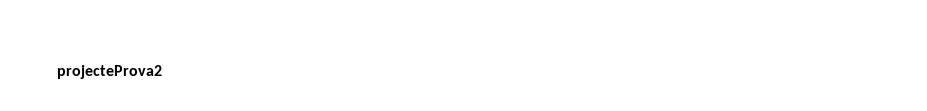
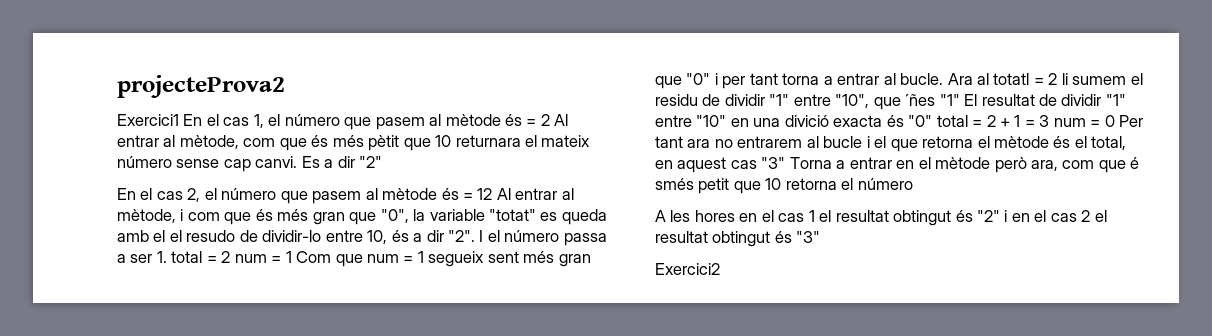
+ Exercici1 En el cas 1, el número que pasem al mètode és = 2 Al entrar al mètode, com que és més pètit que 10 returnara el mateix número sense cap canvi. Es a dir "2"
+ En el cas 2, el número que pasem al mètode és = 12 Al entrar al mètode, i com que és més gran que "0", la variable "totat" es queda amb el el resudo de dividir-lo entre 10, és a dir "2". I el número passa a ser 1. total = 2 num = 1 Com que num = 1 segueix sent més gran que "0" i per tant torna a entrar al bucle. Ara al totatl = 2 li sumem el residu de dividir "1" entre "10", que ´ñes "1" El resultat de dividir "1" entre "10" en una divició exacta és "0" total = 2 + 1 = 3 num = 0 Per tant ara no entrarem al bucle i el que retorna el mètode és el total, en aquest cas "3" Torna a entrar en el mètode però ara, com que é smés petit que 10 retorna el número
+ A les hores en el cas 1 el resultat obtingut és "2" i en el cas 2 el resultat obtingut és "3"
+ Exercici2

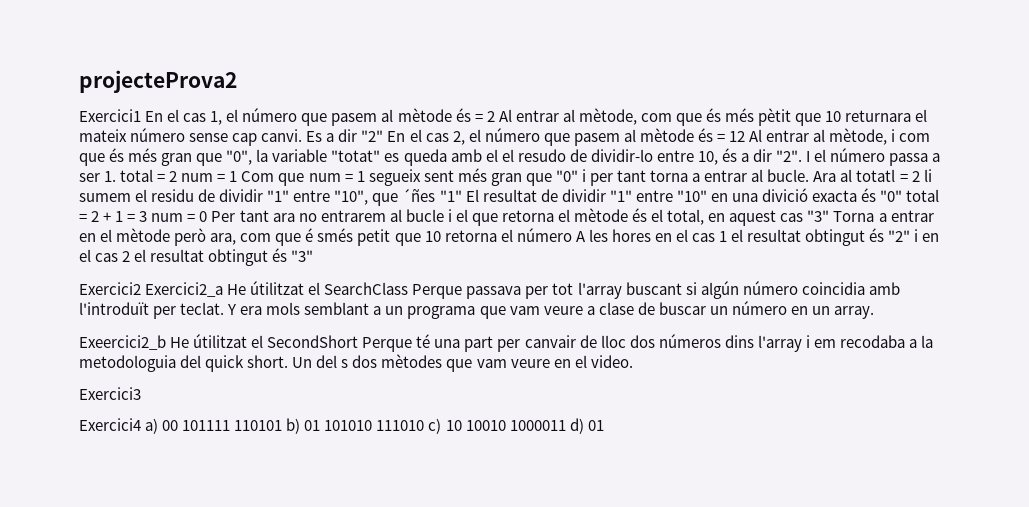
- Es a dir "2"
- En el cas 2, el número que pasem al mètode és = 12 Al entrar al mètode, i com que és més gran que "0", la variable "totat" es queda amb el el resudo de dividir-lo entre 10, és a dir "2".
+ Es a dir "2" En el cas 2, el número que pasem al mètode és = 12 Al entrar al mètode, i com que és més gran que "0", la variable "totat" es queda amb el el resudo de dividir-lo entre 10, és a dir "2".
- Ara al totatl = 2 li sumem el residu de dividir "1" entre "10", que ´ñes "1" El resultat de dividir "1" entre "10" en una divició exacta és "0" total = 2 + 1 = 3 num = 0 Per tant ara no entrarem al bucle i el que retorna el mètode és el total, en aquest cas "3" Torna a entrar en el mètode però ara, com que é smés petit que 10 retorna el número
- A les hores en el cas 1 el resultat obtingut és "2" i en el cas 2 el resultat obtingut és "3"
+ Ara al totatl = 2 li sumem el residu de dividir "1" entre "10", que ´ñes "1" El resultat de dividir "1" entre "10" en una divició exacta és "0" total = 2 + 1 = 3 num = 0 Per tant ara no entrarem al bucle i el que retorna el mètode és el total, en aquest cas "3" Torna a entrar en el mètode però ara, com que é smés petit que 10 retorna el número A les hores en el cas 1 el resultat obtingut és "2" i en el cas 2 el resultat obtingut és "3"
- Exercici2
+ Exercici2 Exercici2_a He útilitzat el SearchClass Perque passava per tot l'array buscant si algún número coincidia amb l'introduït per teclat. Y era mols semblant a un programa que vam veure a clase de buscar un número en un array.
+ Exeercici2_b He útilitzat el SecondShort Perque té una part per canvair de lloc dos números dins l'array i em recodaba a la metodologuia del quick short. Un del s dos mètodes que vam veure en el video.
+ Exercici3
+ Exercici4 a) 00 101111 110101 b) 01 101010 111010 c) 10 10010 1000011 d) 01

